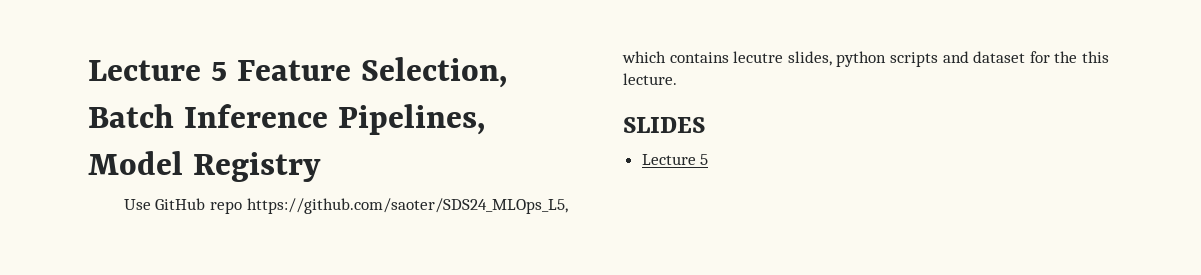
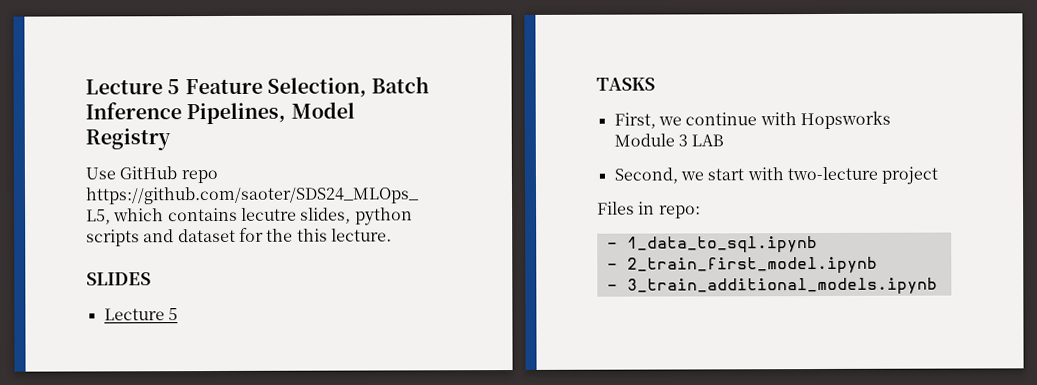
+ TASKS
+ First, we continue with Hopsworks Module 3 LAB
+ Second, we start with two-lecture project
+ Files in repo:
+ - 1_data_to_sql.ipynb
+ - 2_train_first_model.ipynb
+ - 3_train_additional_models.ipynb

